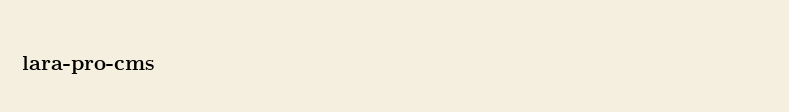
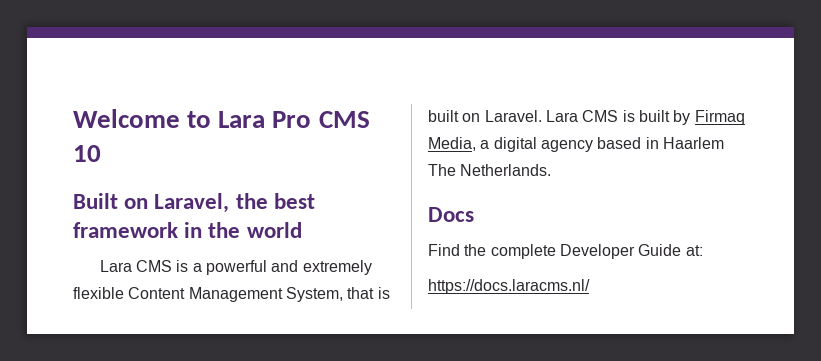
- lara-pro-cms
+ Welcome to Lara Pro CMS 10
+ Built on Laravel, the best framework in the world
+ Lara CMS is a powerful and extremely flexible Content Management System, that is built on Laravel. Lara CMS is built by Firmaq Media, a digital agency based in Haarlem The Netherlands.
+ Docs
+ Find the complete Developer Guide at:
+ https://docs.laracms.nl/

